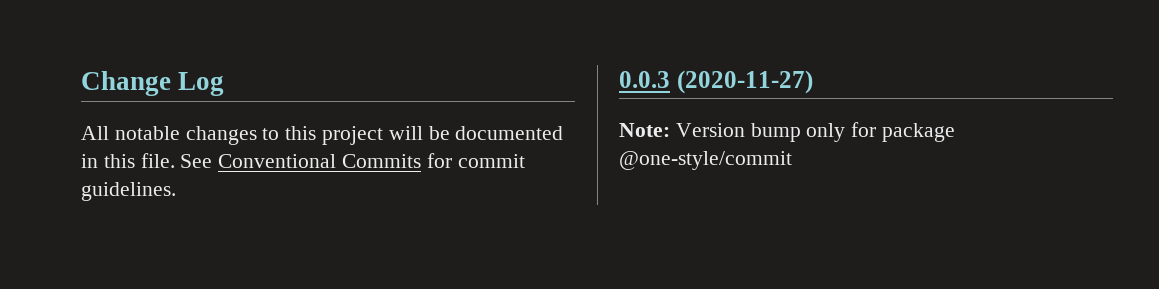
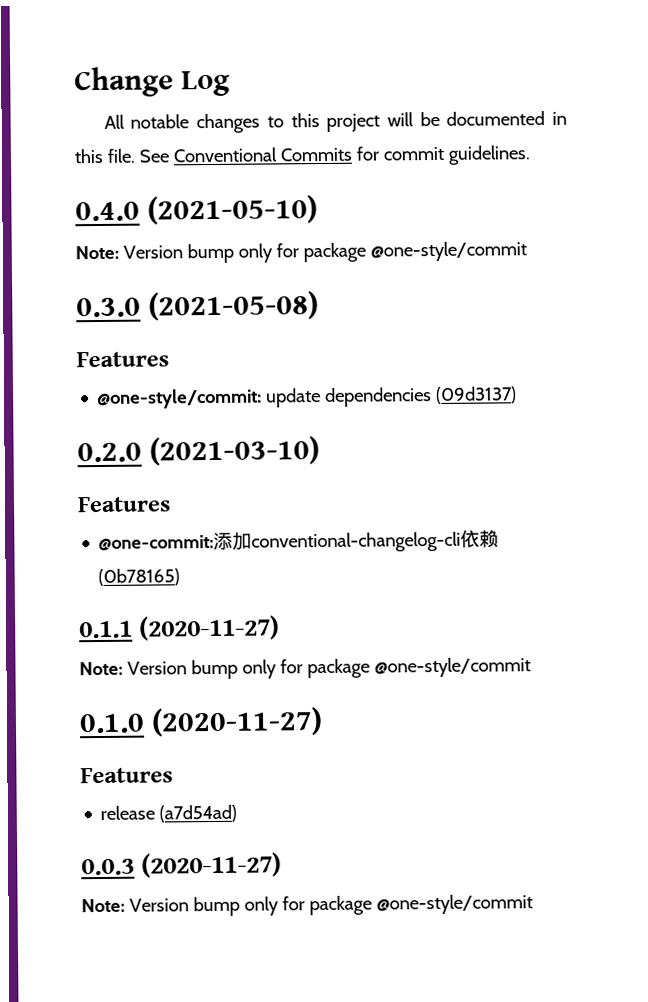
+ 0.4.0 (2021-05-10)
+ Note: Version bump only for package @one-style/commit
+ 0.3.0 (2021-05-08)
+ Features
+ @one-style/commit: update dependencies (09d3137)
+ 0.2.0 (2021-03-10)
+ Features
+ @one-commit:添加conventional-changelog-cli依赖(0b78165)
+ 0.1.1 (2020-11-27)
+ Note: Version bump only for package @one-style/commit
+ 0.1.0 (2020-11-27)
+ Features
+ release (a7d54ad)

